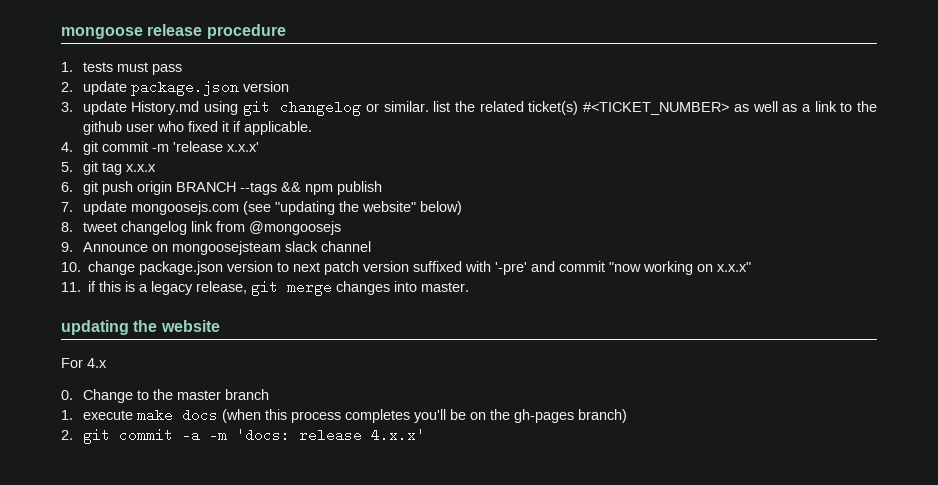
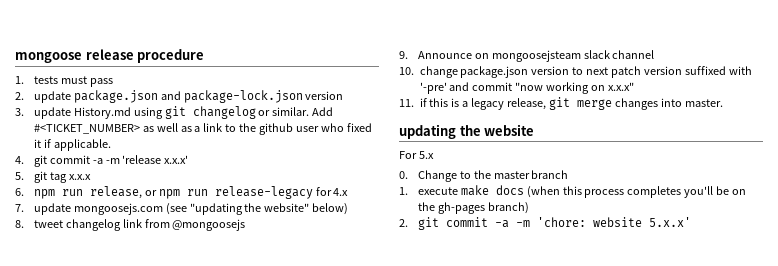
- 2. update package.json version
+ 2. update package.json and package-lock.json version
- 3. update History.md using git changelog or similar. list the related ticket(s) #<TICKET_NUMBER> as well as a link to the github user who fixed it if applicable.
+ 3. update History.md using git changelog or similar. Add #<TICKET_NUMBER> as well as a link to the github user who fixed it if applicable.
- 4. git commit -m 'release x.x.x'
+ 4. git commit -a -m 'release x.x.x'
- 6. git push origin BRANCH --tags && npm publish
+ 6. npm run release, or npm run release-legacy for 4.x
- For 4.x
+ For 5.x
- 2. git commit -a -m 'docs: release 4.x.x'
+ 2. git commit -a -m 'chore: website 5.x.x'

